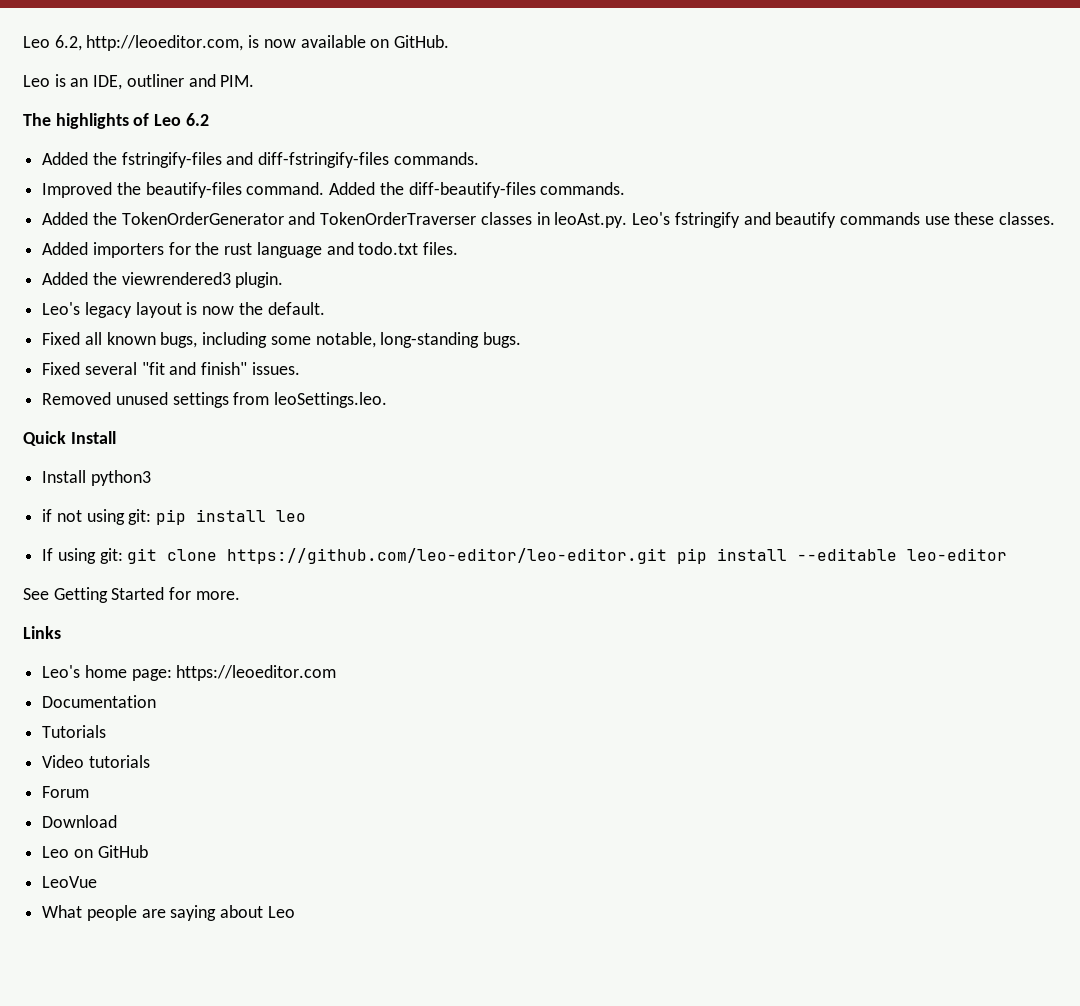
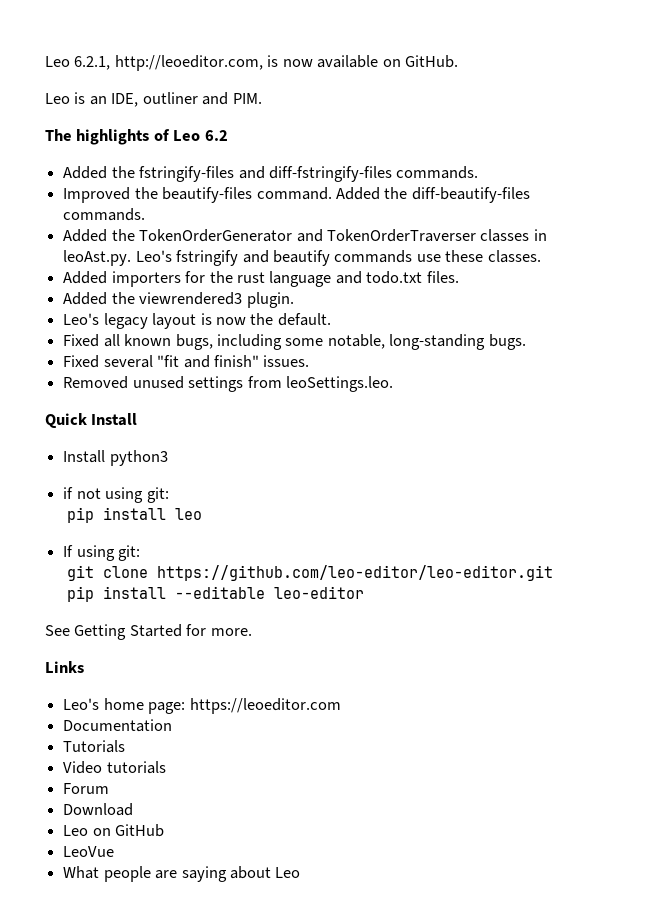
- Leo 6.2, http://leoeditor.com, is now available on GitHub.
+ Leo 6.2.1, http://leoeditor.com, is now available on GitHub.
- if not using git: pip install leo
+ if not using git:
+ pip install leo
- If using git: git clone https://github.com/leo-editor/leo-editor.git pip install --editable leo-editor
+ If using git:
+ git clone https://github.com/leo-editor/leo-editor.git
+ pip install --editable leo-editor

